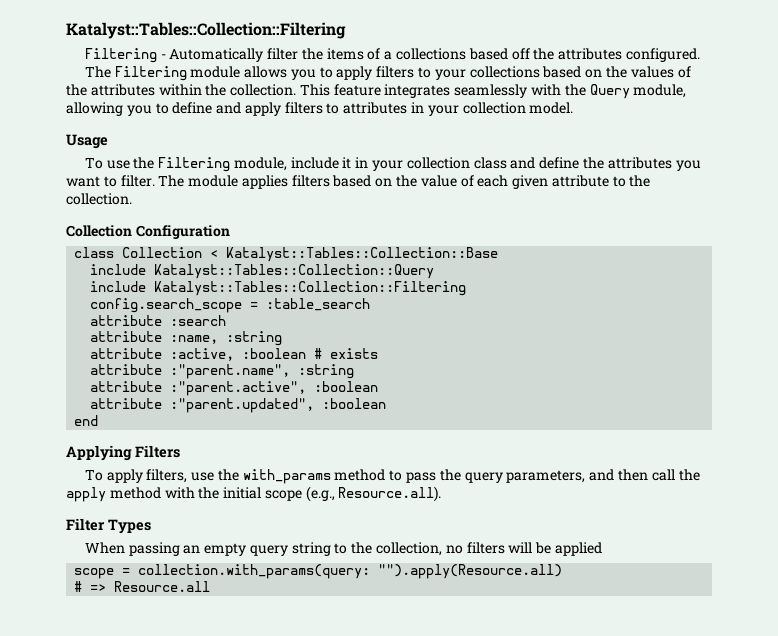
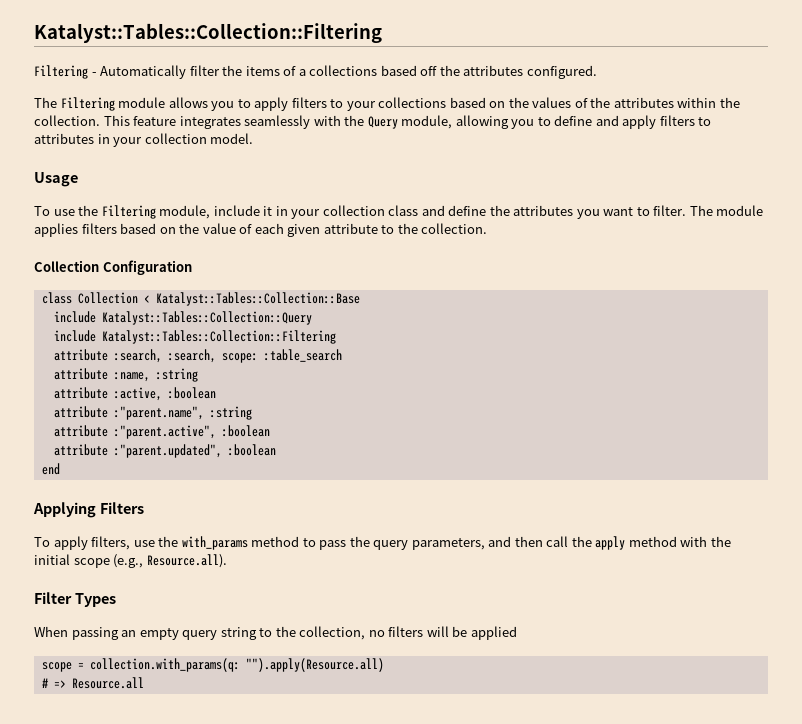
- config.search_scope = :table_search
+ attribute :search, :search, scope: :table_search
- attribute :search
- attribute :active, :boolean # exists
+ attribute :active, :boolean
- scope = collection.with_params(query: "").apply(Resource.all)
+ scope = collection.with_params(q: "").apply(Resource.all)

